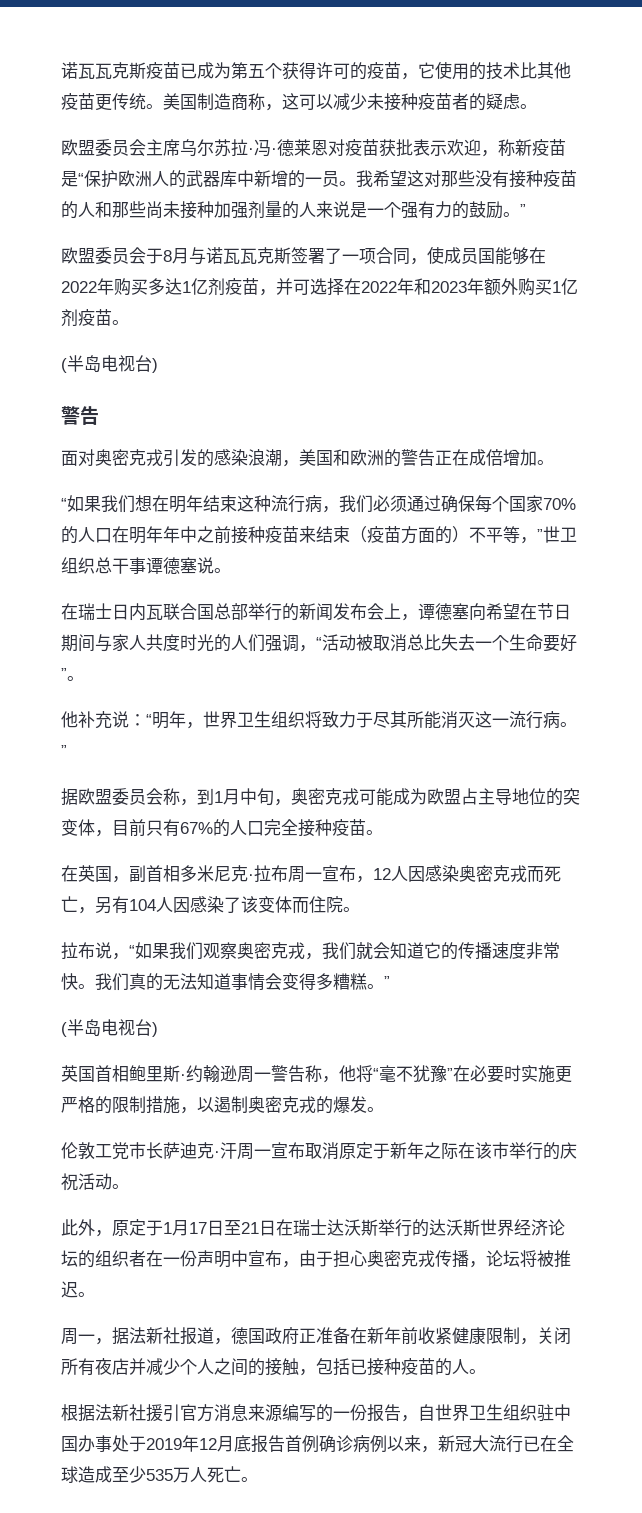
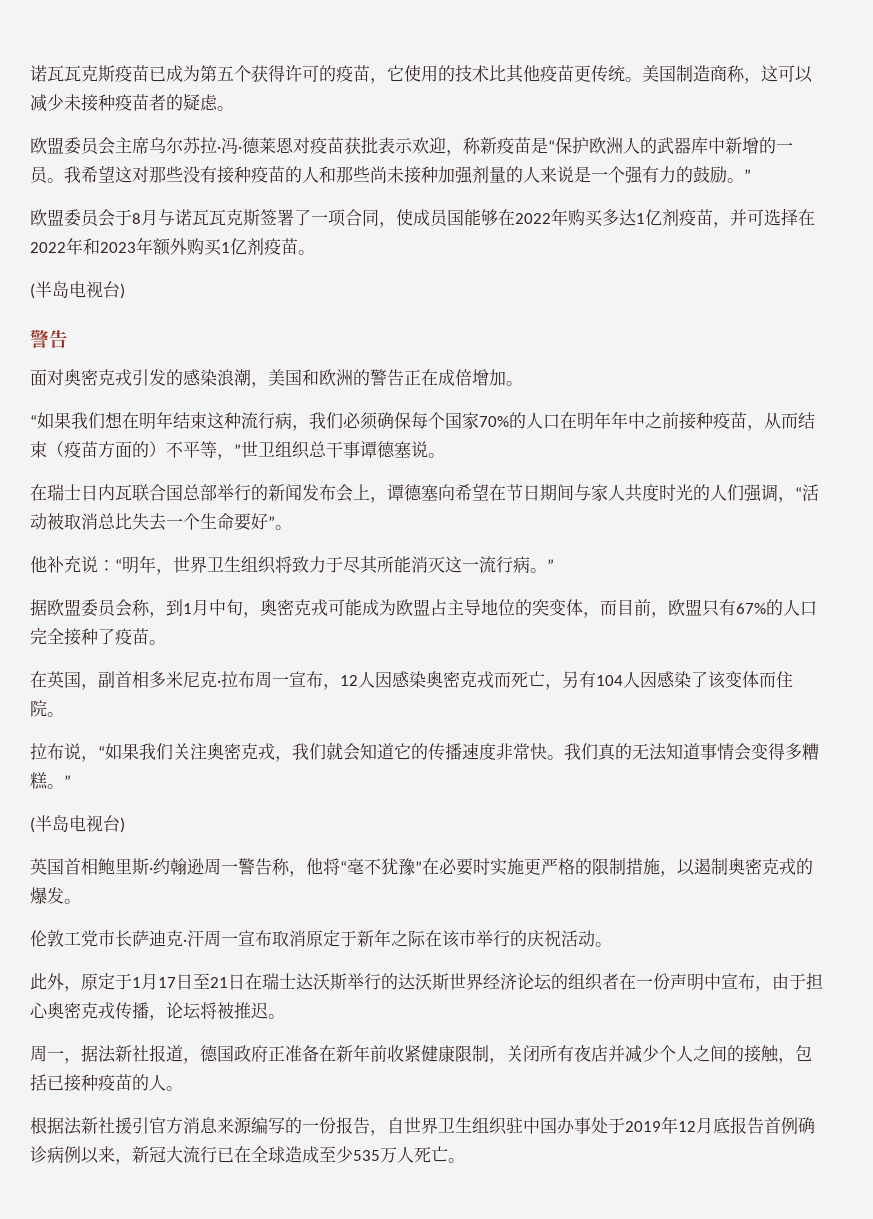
- “如果我们想在明年结束这种流行病，我们必须通过确保每个国家70%的人口在明年年中之前接种疫苗来结束（疫苗方面的）不平等，”世卫组织总干事谭德塞说。
+ “如果我们想在明年结束这种流行病，我们必须确保每个国家70%的人口在明年年中之前接种疫苗，从而结束（疫苗方面的）不平等，”世卫组织总干事谭德塞说。
- 据欧盟委员会称，到1月中旬，奥密克戎可能成为欧盟占主导地位的突变体，目前只有67%的人口完全接种疫苗。
+ 据欧盟委员会称，到1月中旬，奥密克戎可能成为欧盟占主导地位的突变体，而目前，欧盟只有67%的人口完全接种了疫苗。
- 拉布说，“如果我们观察奥密克戎，我们就会知道它的传播速度非常快。
+ 拉布说，“如果我们关注奥密克戎，我们就会知道它的传播速度非常快。

